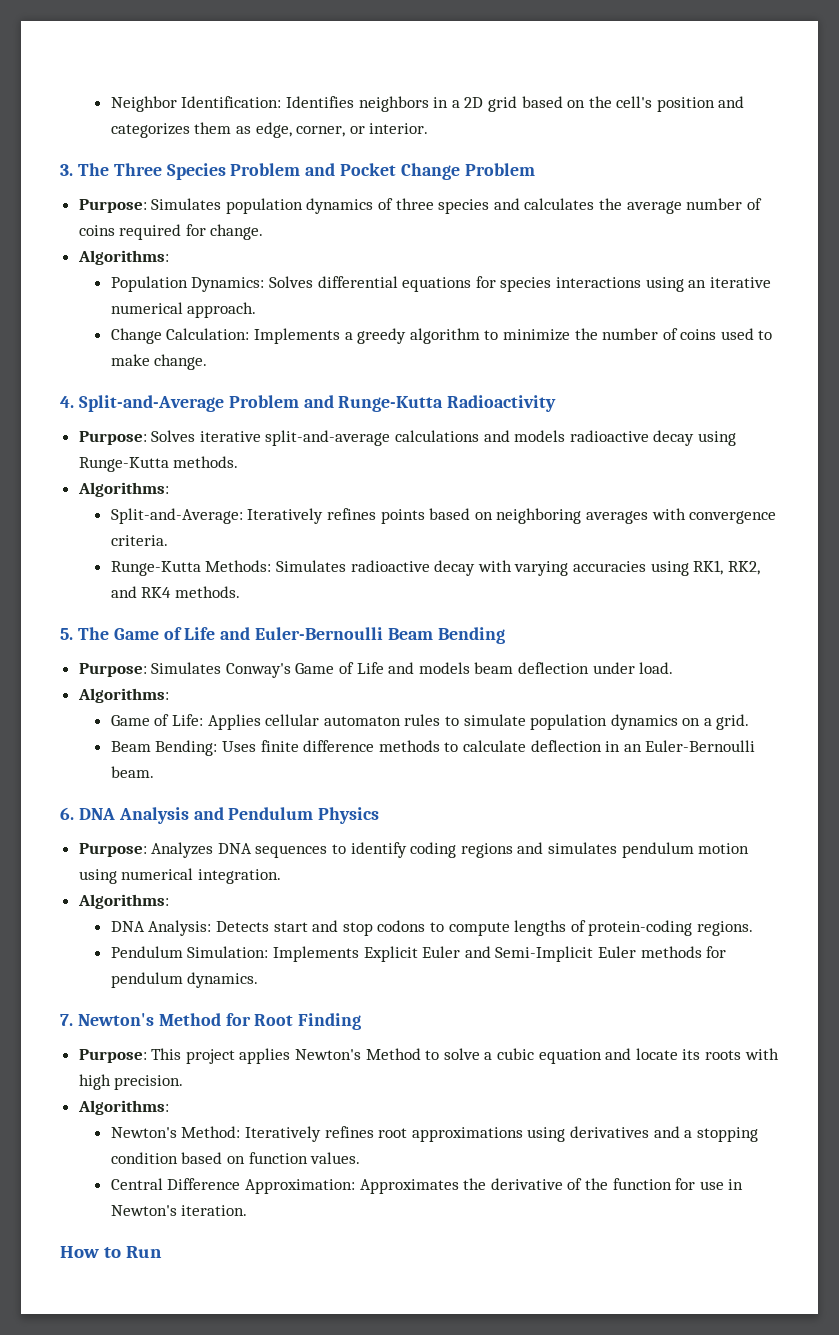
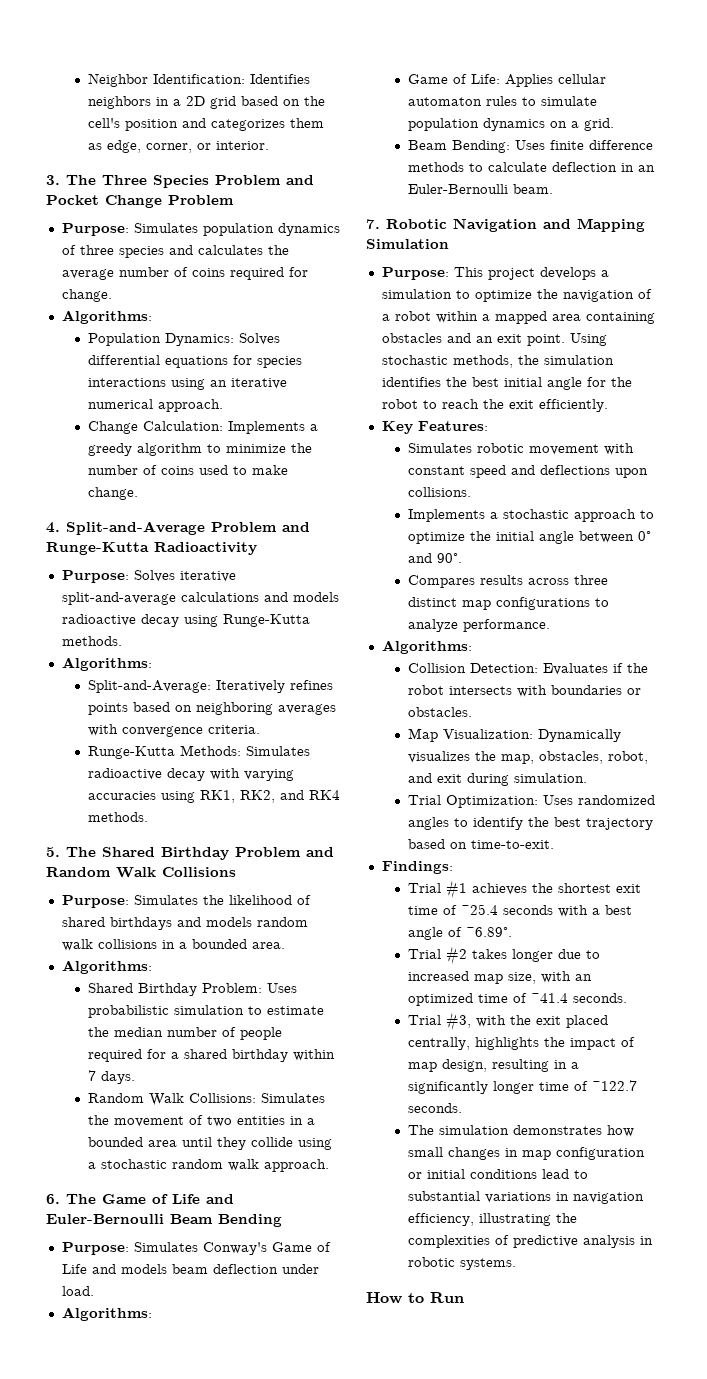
- 5. The Game of Life and Euler-Bernoulli Beam Bending
+ 5. The Shared Birthday Problem and Random Walk Collisions
+ Purpose: Simulates the likelihood of shared birthdays and models random walk collisions in a bounded area.
+ Algorithms:
+ Shared Birthday Problem: Uses probabilistic simulation to estimate the median number of people required for a shared birthday within 7 days.
+ Random Walk Collisions: Simulates the movement of two entities in a bounded area until they collide using a stochastic random walk approach.
+ 6. The Game of Life and Euler-Bernoulli Beam Bending
- 6. DNA Analysis and Pendulum Physics
- Purpose: Analyzes DNA sequences to identify coding regions and simulates pendulum motion using numerical integration.
+ 7. Robotic Navigation and Mapping Simulation
+ Purpose: This project develops a simulation to optimize the navigation of a robot within a mapped area containing obstacles and an exit point. Using stochastic methods, the simulation identifies the best initial angle for the robot to reach the exit efficiently.
+ Key Features:
+ Simulates robotic movement with constant speed and deflections upon collisions.
+ Implements a stochastic approach to optimize the initial angle between 0° and 90°.
+ Compares results across three distinct map configurations to analyze performance.
  Algorithms:
- DNA Analysis: Detects start and stop codons to compute lengths of protein-coding regions.
- Pendulum Simulation: Implements Explicit Euler and Semi-Implicit Euler methods for pendulum dynamics.
- 7. Newton's Method for Root Finding
- Purpose: This project applies Newton's Method to solve a cubic equation and locate its roots with high precision.
- Algorithms:
- Newton's Method: Iteratively refines root approximations using derivatives and a stopping condition based on function values.
- Central Difference Approximation: Approximates the derivative of the function for use in Newton's iteration.
+ Collision Detection: Evaluates if the robot intersects with boundaries or obstacles.
+ Map Visualization: Dynamically visualizes the map, obstacles, robot, and exit during simulation.
+ Trial Optimization: Uses randomized angles to identify the best trajectory based on time-to-exit.
+ Findings:
+ Trial #1 achieves the shortest exit time of ~25.4 seconds with a best angle of ~6.89°.
+ Trial #2 takes longer due to increased map size, with an optimized time of ~41.4 seconds.
+ Trial #3, with the exit placed centrally, highlights the impact of map design, resulting in a significantly longer time of ~122.7 seconds.
+ The simulation demonstrates how small changes in map configuration or initial conditions lead to substantial variations in navigation efficiency, illustrating the complexities of predictive analysis in robotic systems.

